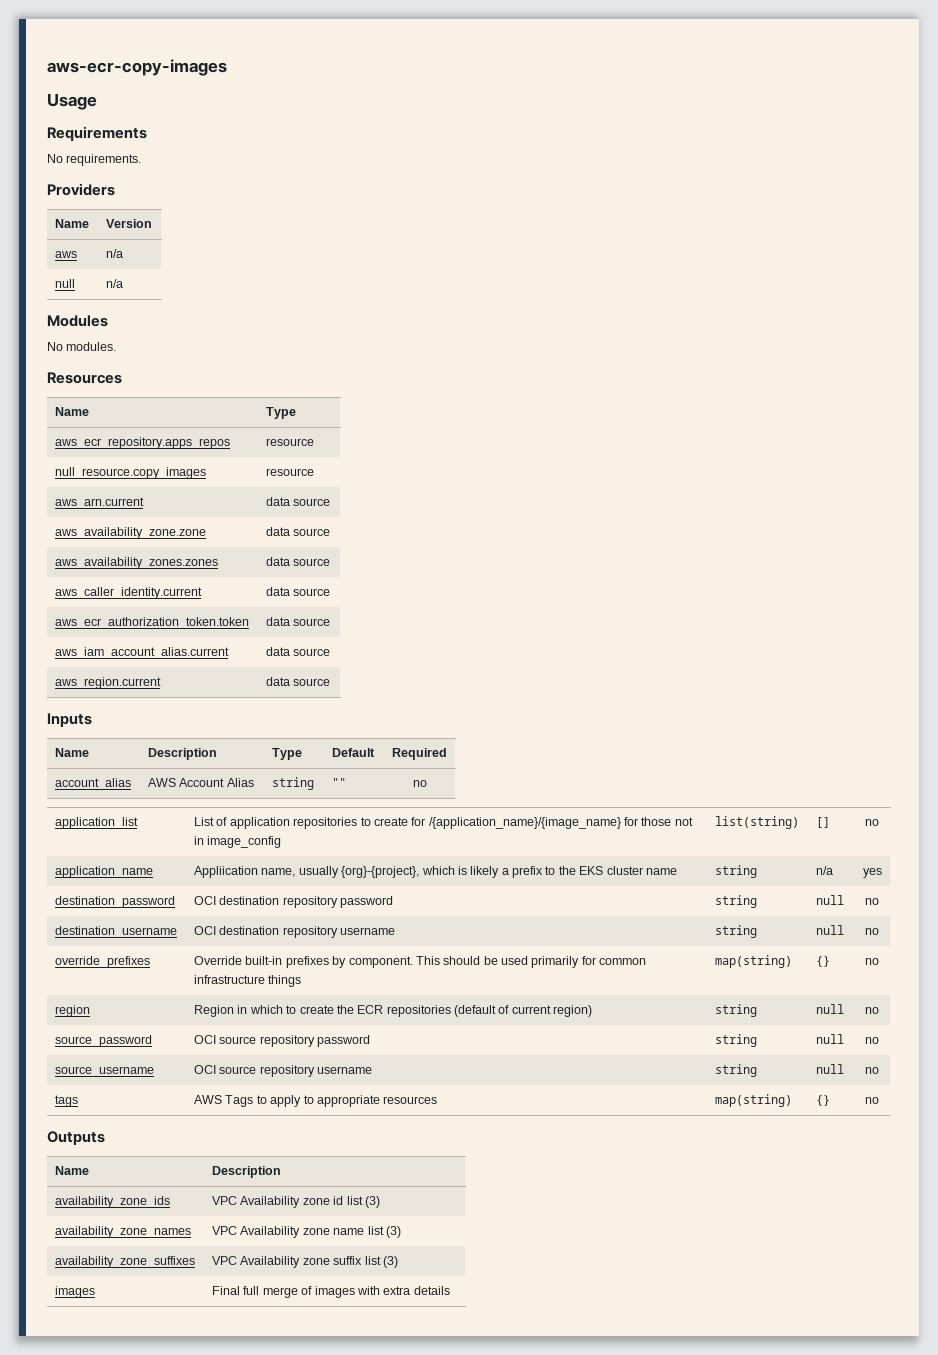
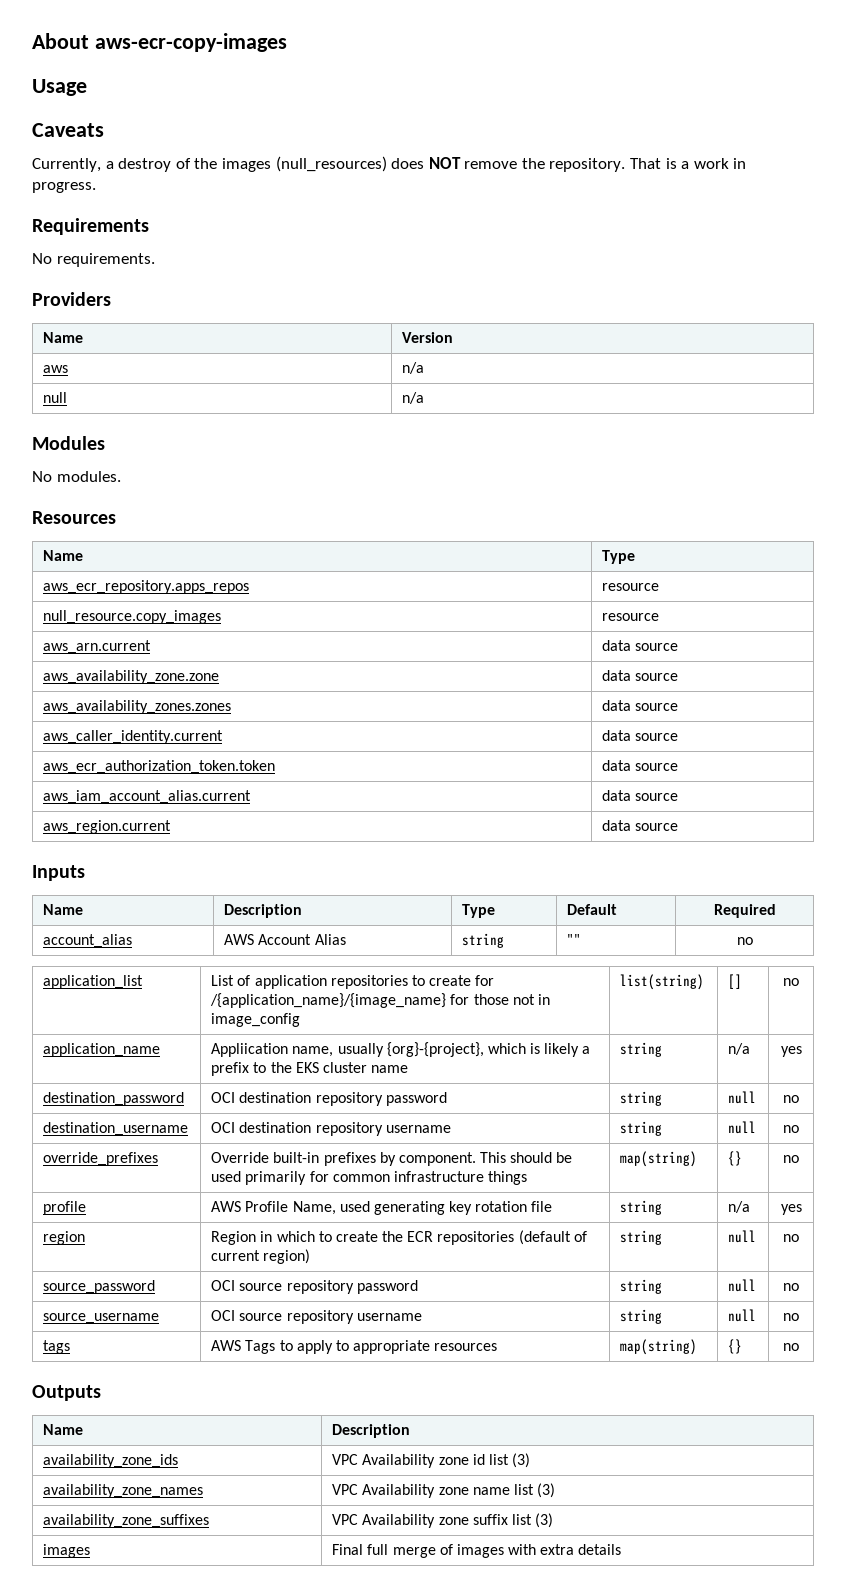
- aws-ecr-copy-images
+ About aws-ecr-copy-images
+ Caveats
+ Currently, a destroy of the images (null_resources) does NOT remove the repository. That is a work in progress.
+ profile | AWS Profile Name, used generating key rotation file | string | n/a | yes

